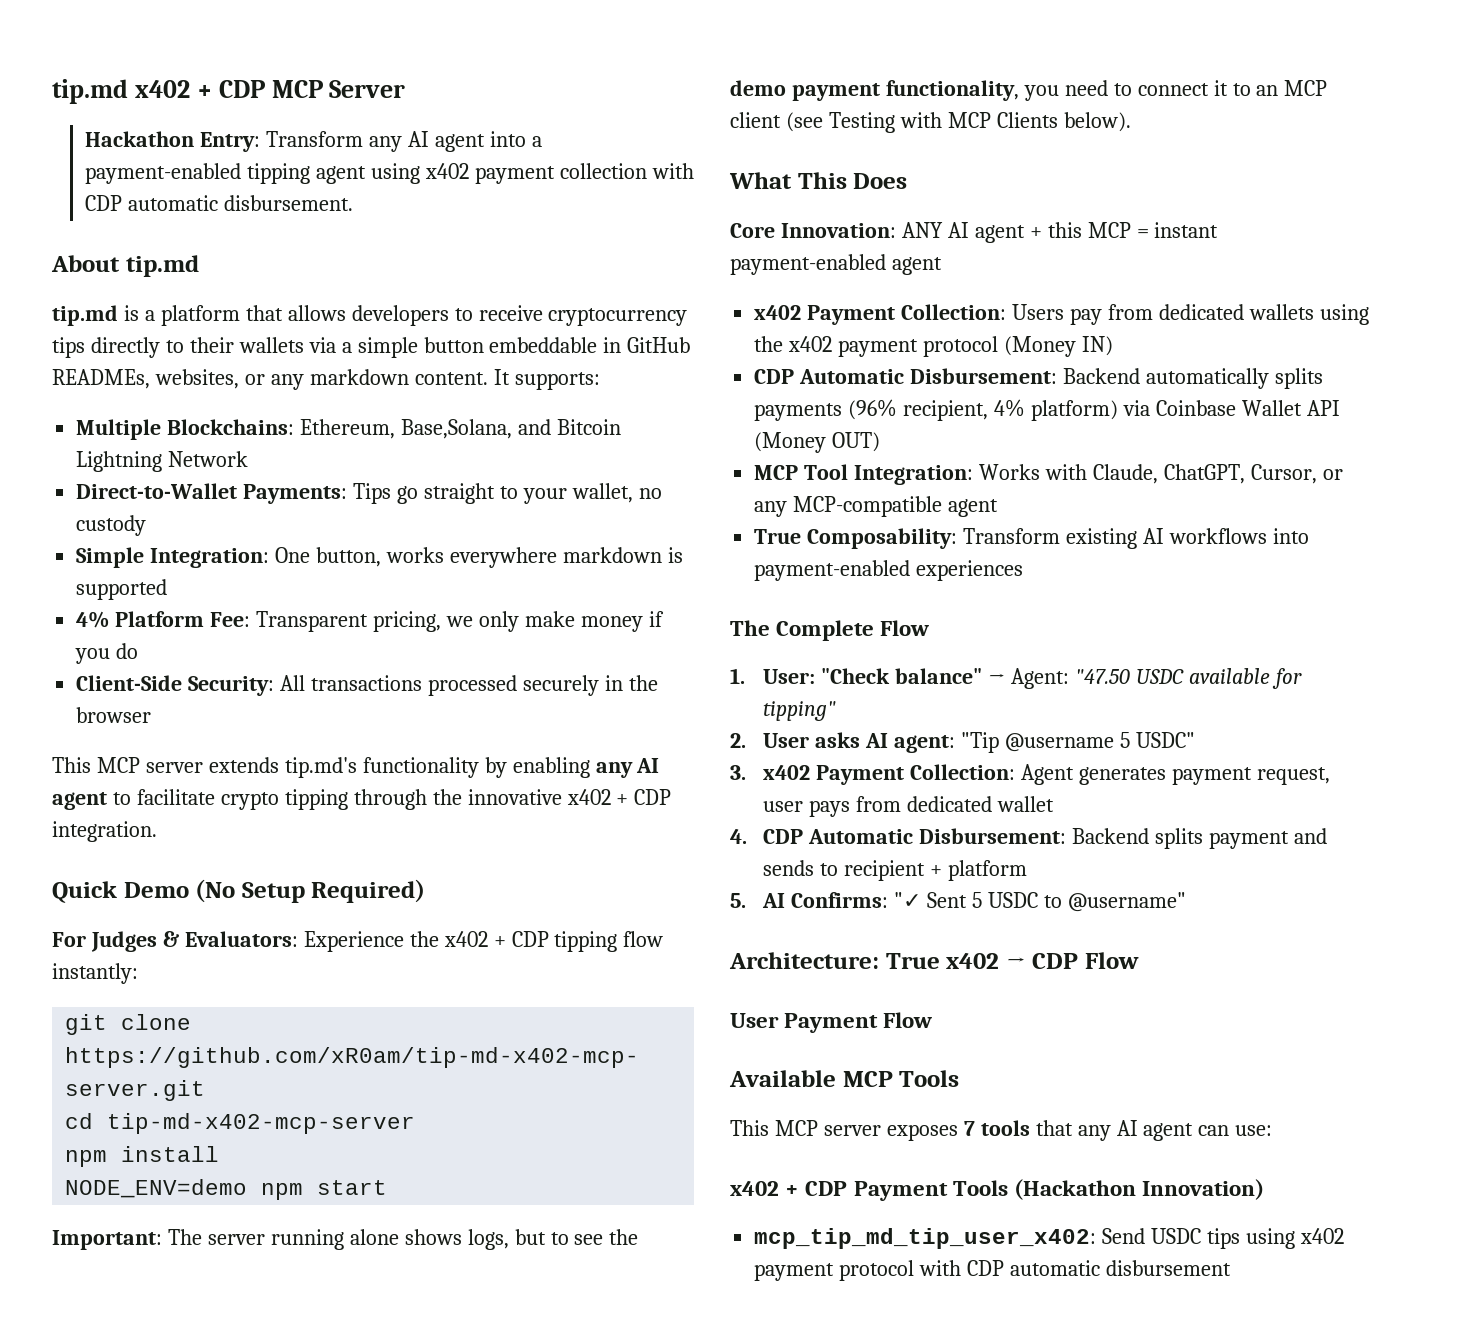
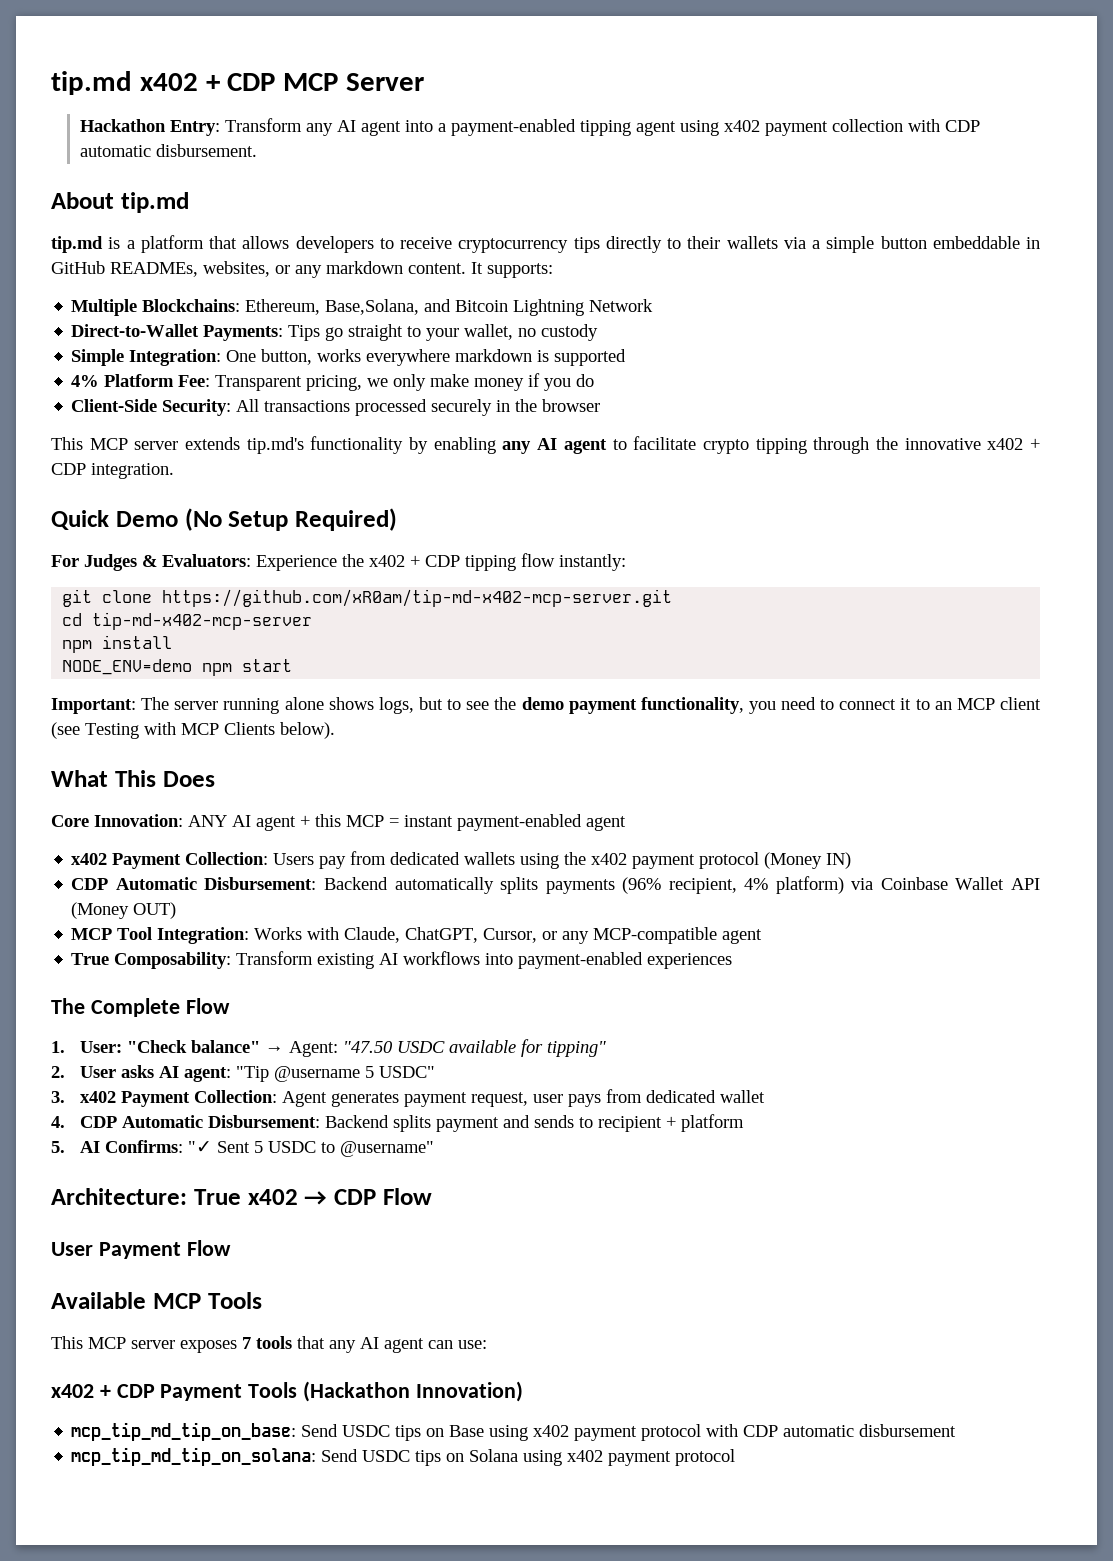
- mcp_tip_md_tip_user_x402: Send USDC tips using x402 payment protocol with CDP automatic disbursement
+ mcp_tip_md_tip_on_base: Send USDC tips on Base using x402 payment protocol with CDP automatic disbursement
+ mcp_tip_md_tip_on_solana: Send USDC tips on Solana using x402 payment protocol

